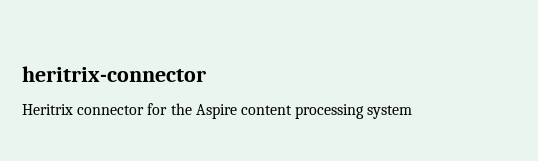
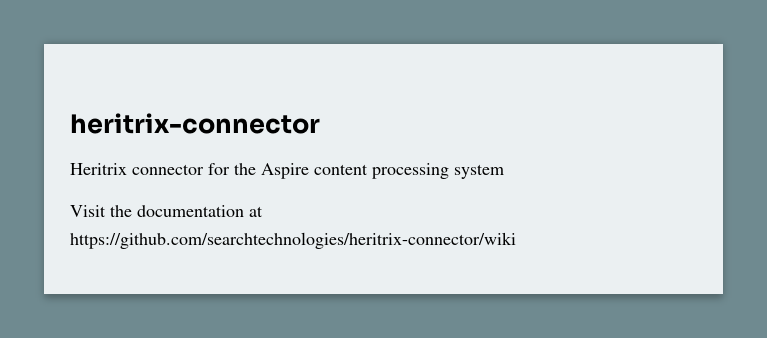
+ Visit the documentation at https://github.com/searchtechnologies/heritrix-connector/wiki

